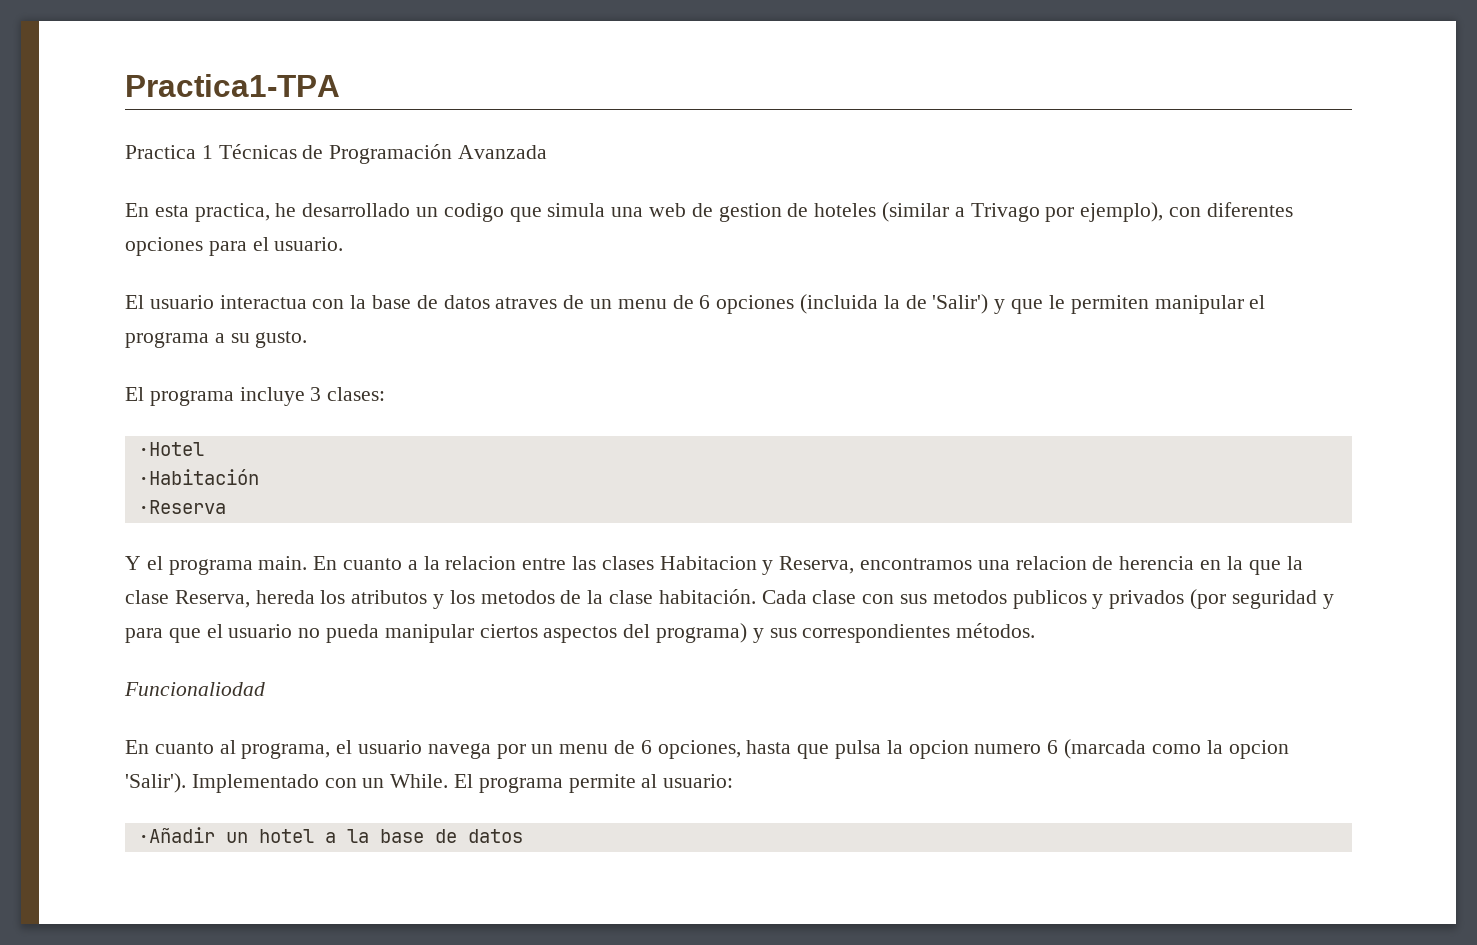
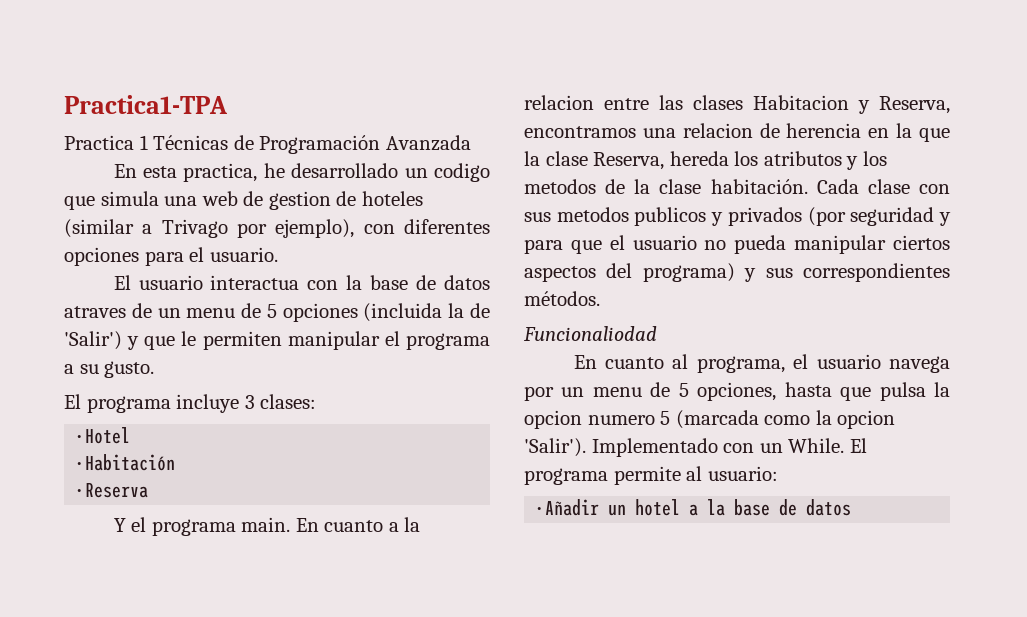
- El usuario interactua con la base de datos atraves de un menu de 6 opciones (incluida la de 'Salir') y que le permiten manipular el programa a su gusto.
+ El usuario interactua con la base de datos atraves de un menu de 5 opciones (incluida la de 'Salir') y que le permiten manipular el programa a su gusto.
- En cuanto al programa, el usuario navega por un menu de 6 opciones, hasta que pulsa la opcion numero 6 (marcada como la opcion 'Salir').
+ En cuanto al programa, el usuario navega por un menu de 5 opciones, hasta que pulsa la opcion numero 5 (marcada como la opcion 'Salir').

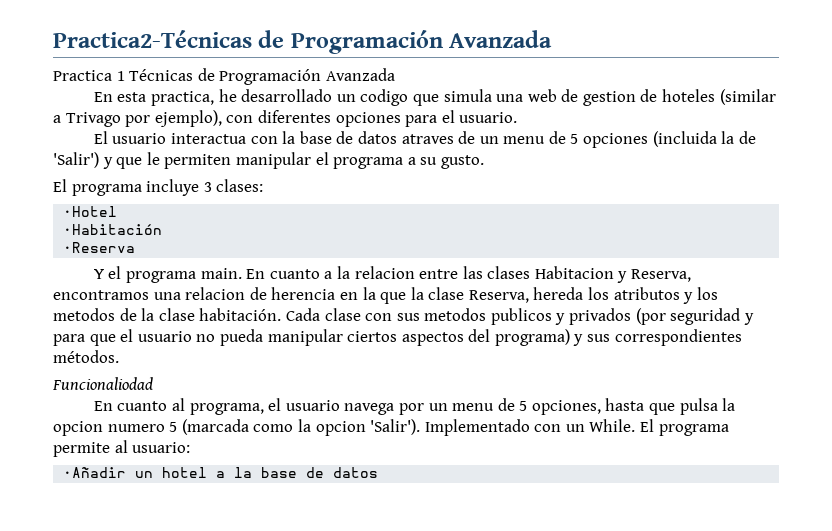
- Practica1-TPA
+ Practica2-Técnicas de Programación Avanzada

